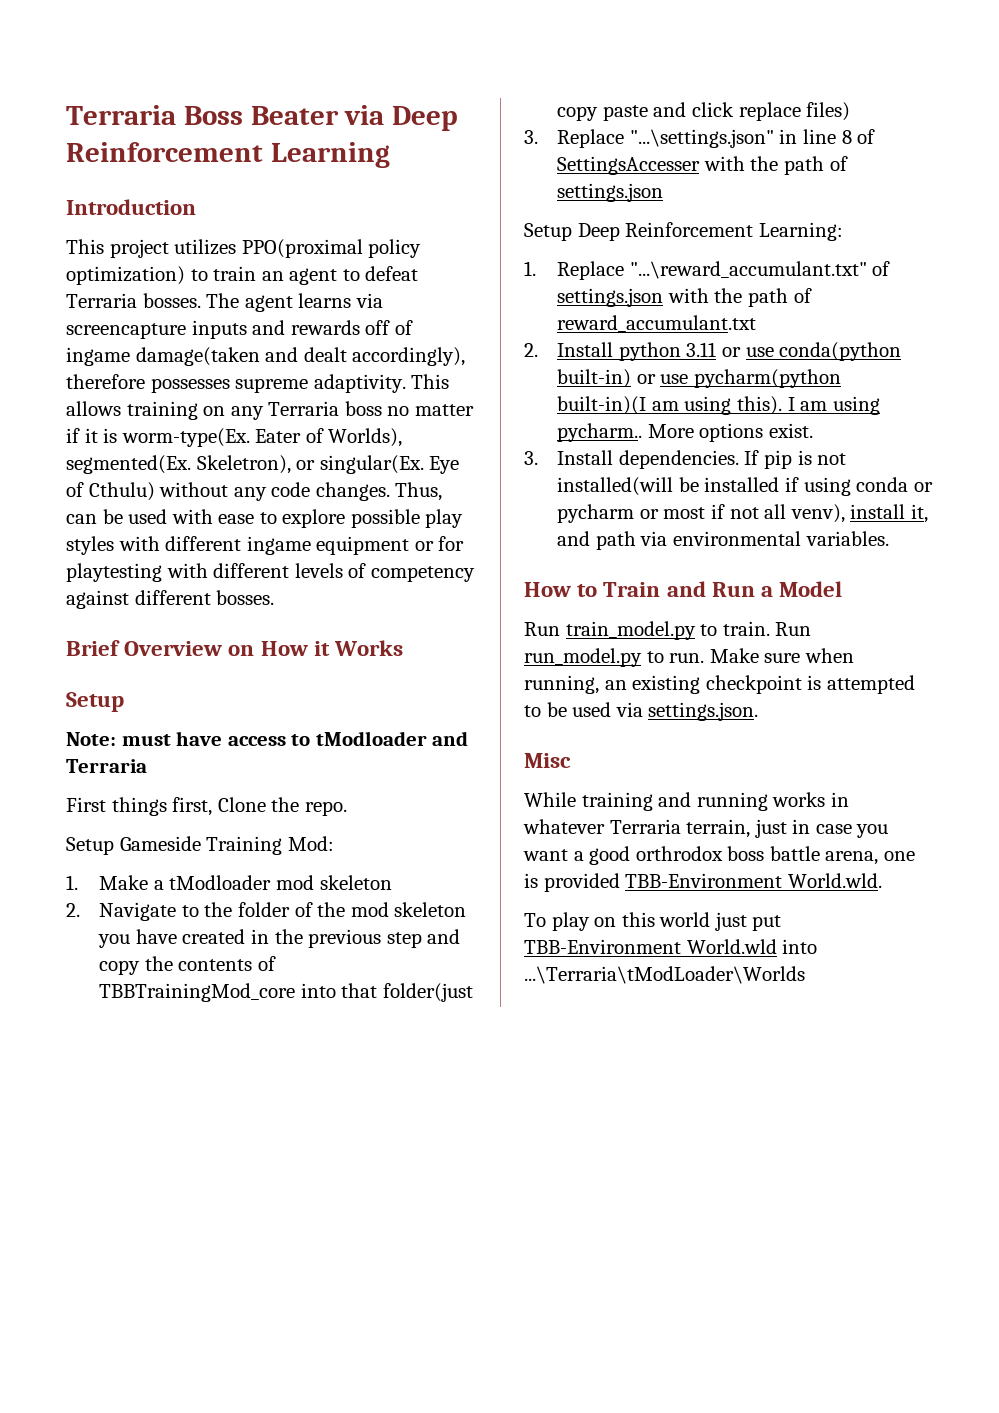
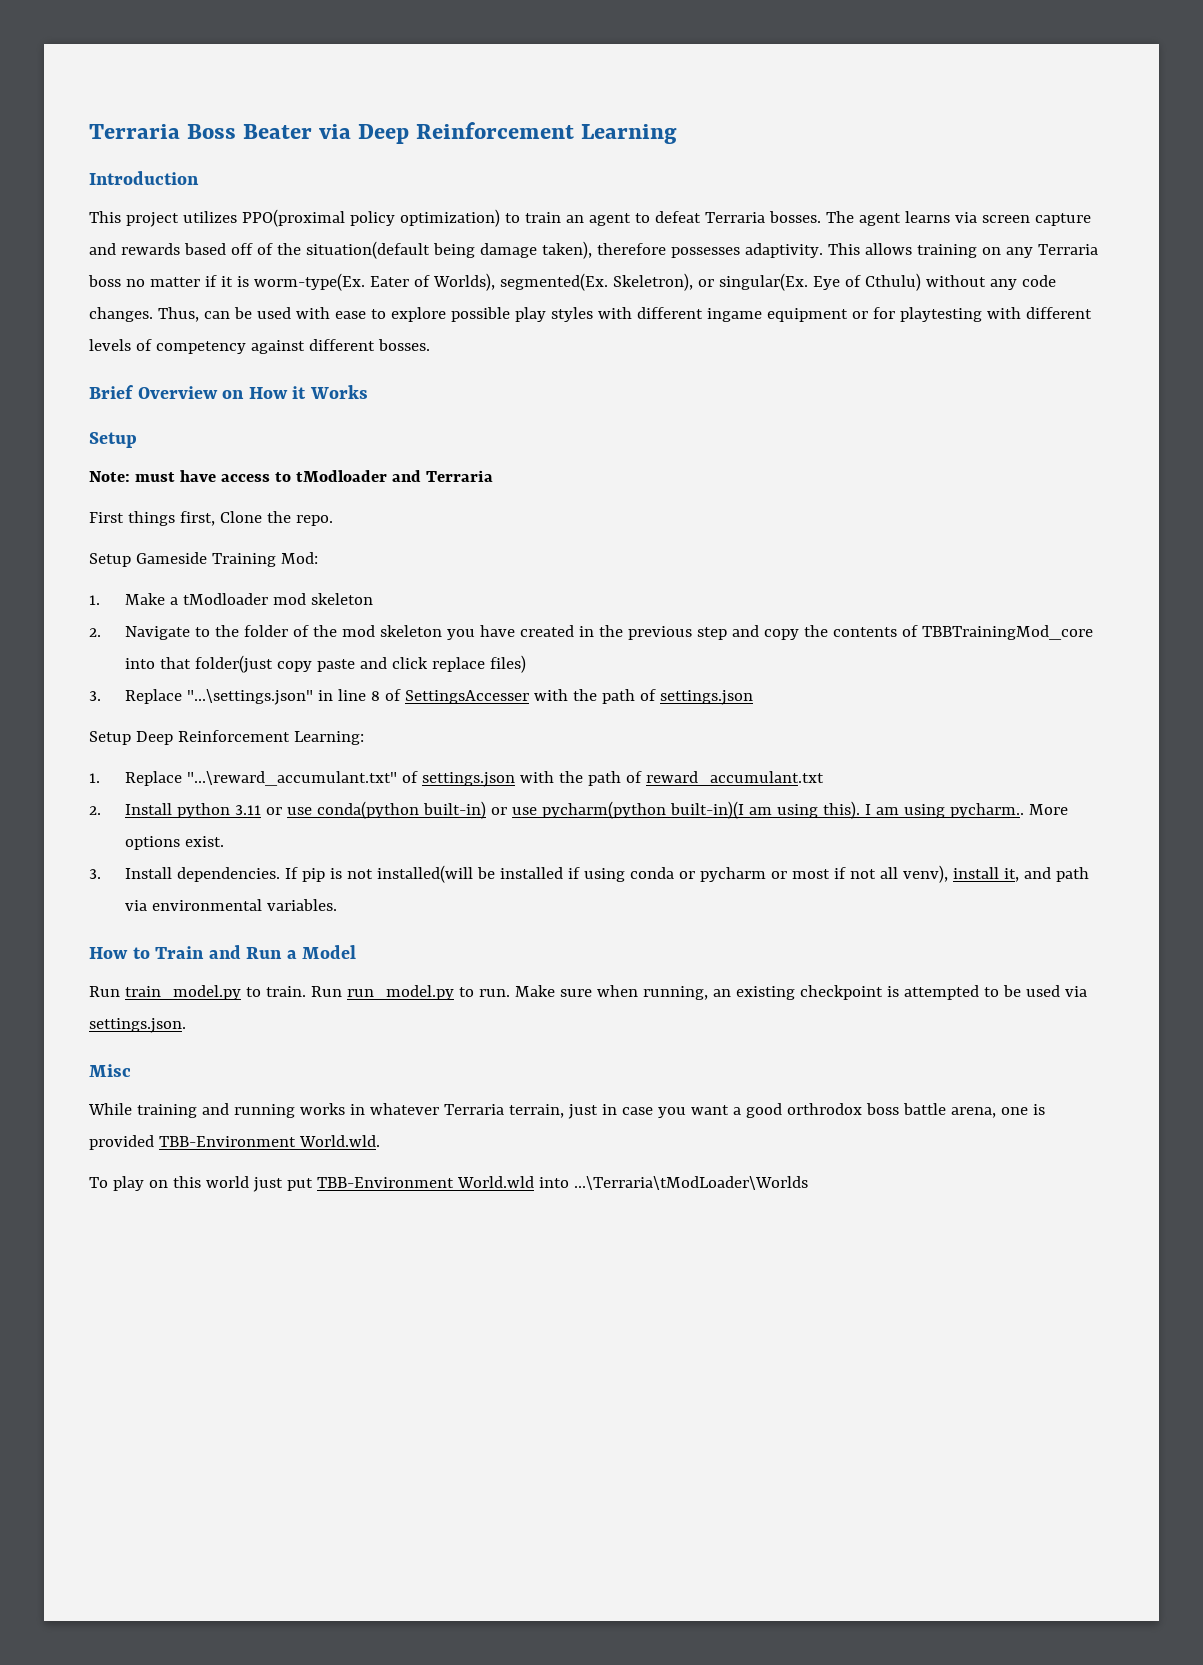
- The agent learns via screencapture inputs and rewards off of ingame damage(taken and dealt accordingly), therefore possesses supreme adaptivity.
+ The agent learns via screen capture and rewards based off of the situation(default being damage taken), therefore possesses adaptivity.

